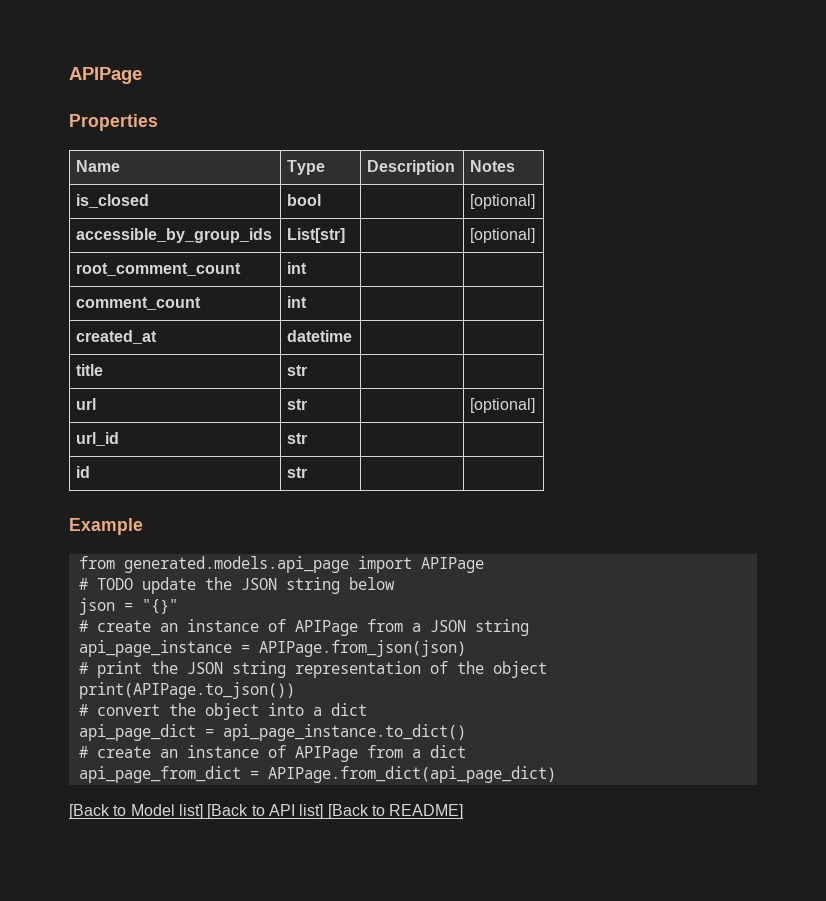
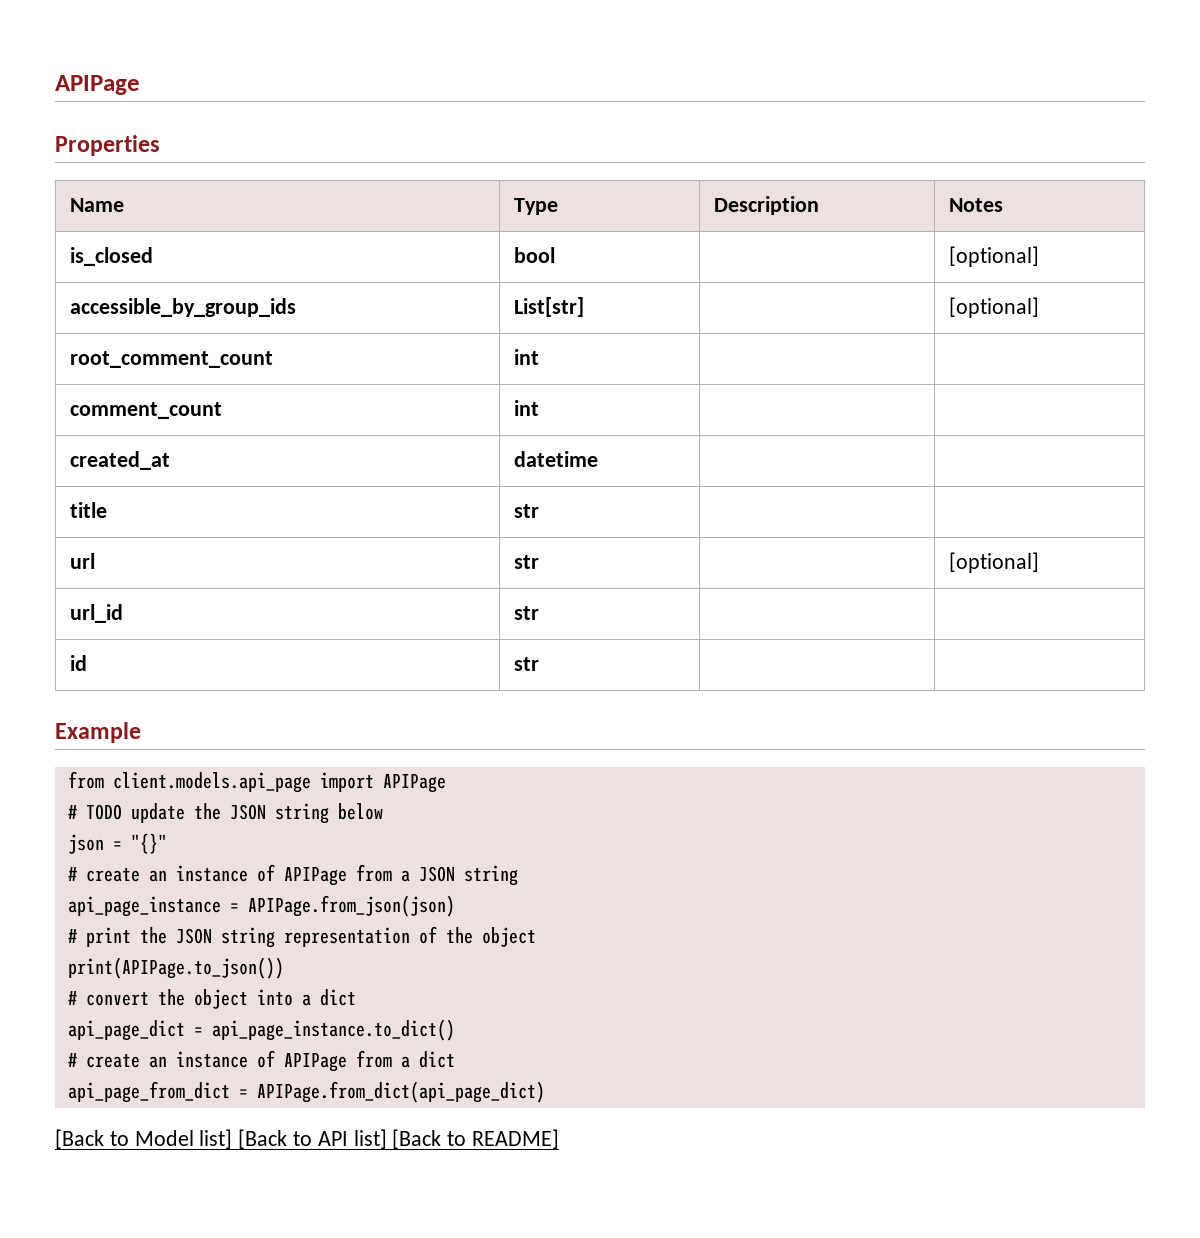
- from generated.models.api_page import APIPage
+ from client.models.api_page import APIPage

